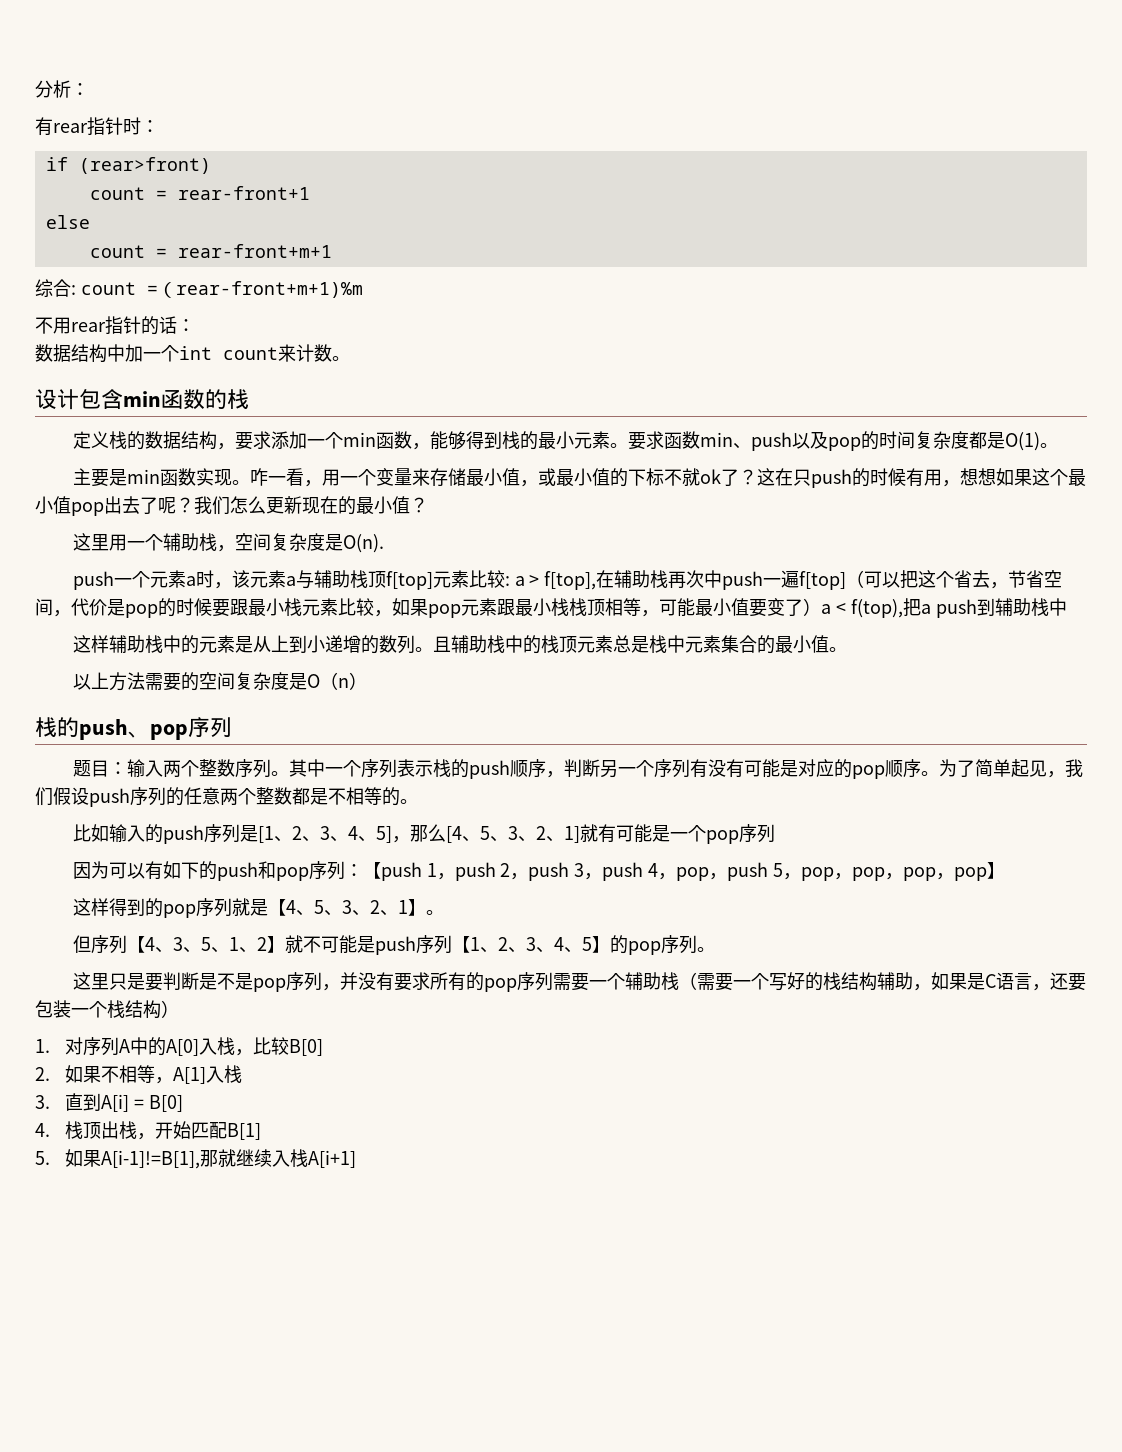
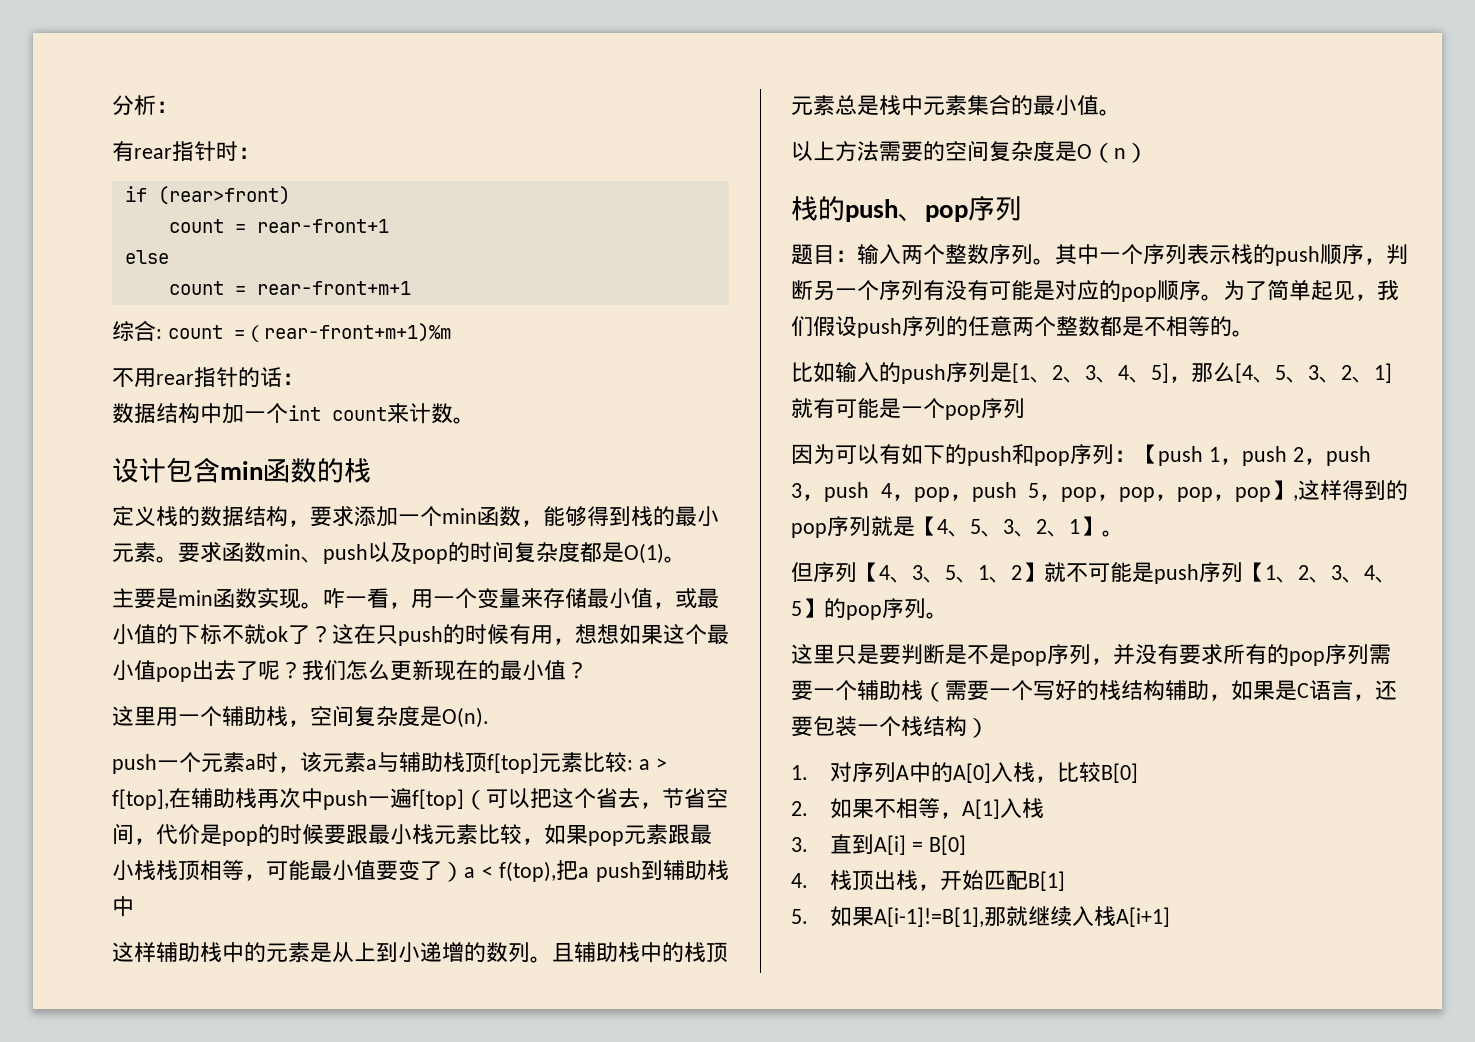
- 因为可以有如下的push和pop序列：【push 1，push 2，push 3，push 4，pop，push 5，pop，pop，pop，pop】
- 这样得到的pop序列就是【4、5、3、2、1】。
+ 因为可以有如下的push和pop序列：【push 1，push 2，push 3，push 4，pop，push 5，pop，pop，pop，pop】,这样得到的pop序列就是【4、5、3、2、1】。

